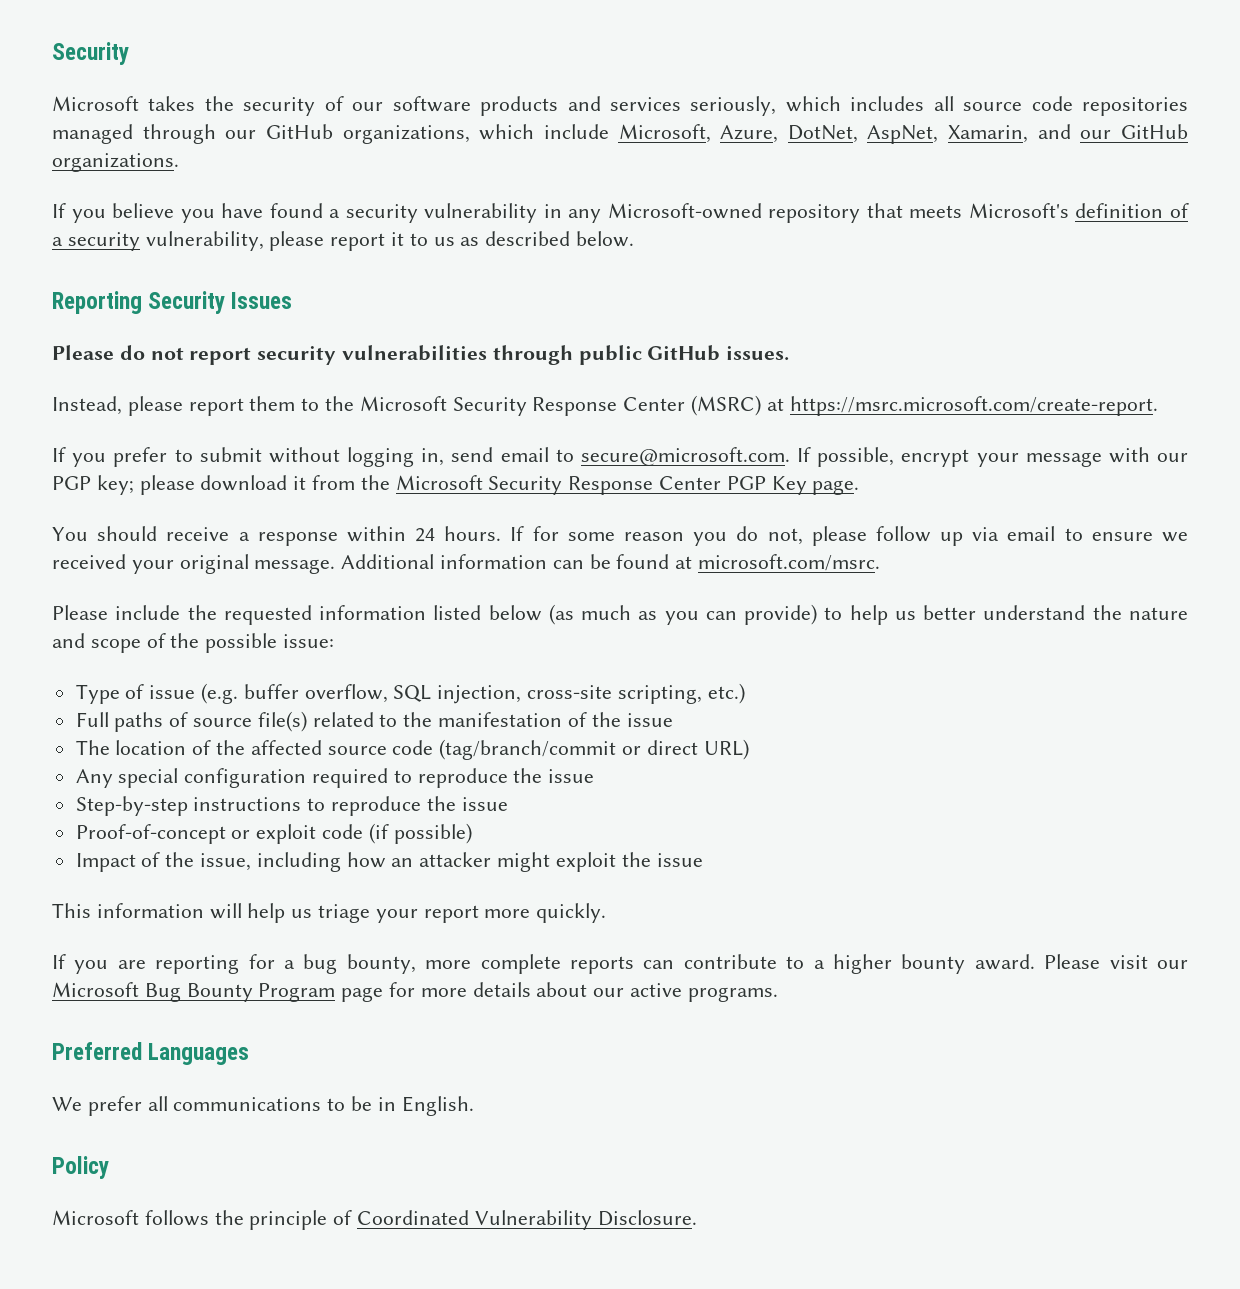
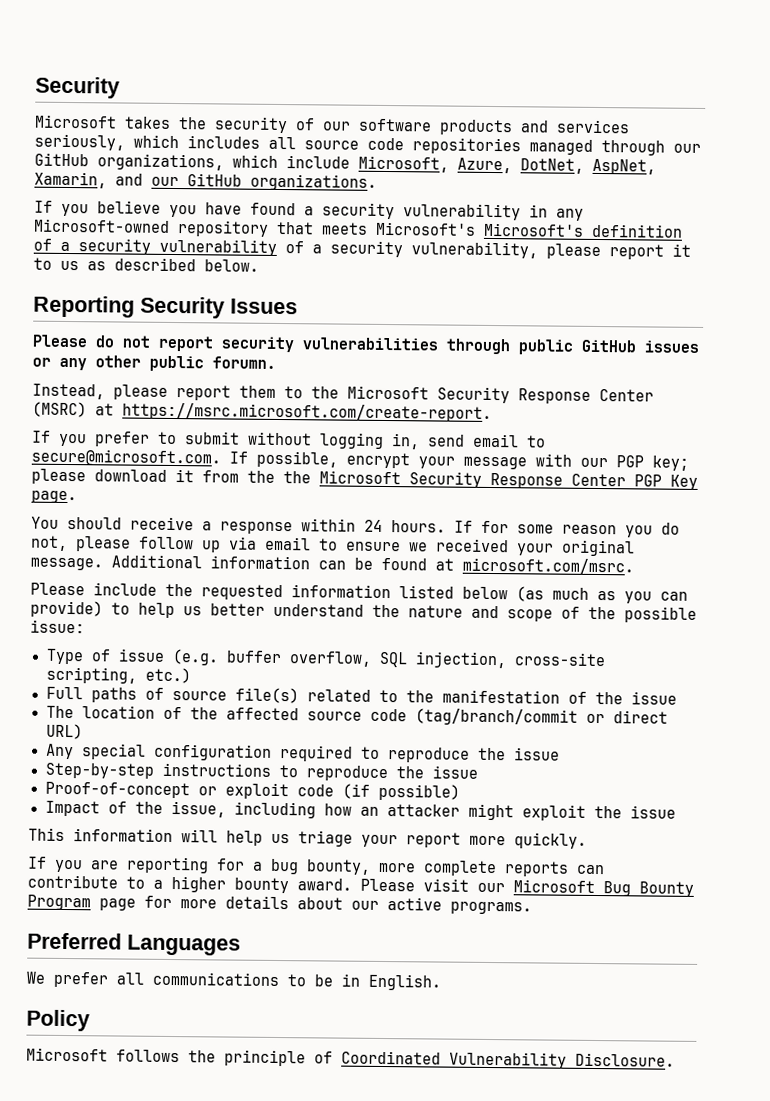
- If you believe you have found a security vulnerability in any Microsoft-owned repository that meets Microsoft's definition of a security vulnerability, please report it to us as described below.
+ If you believe you have found a security vulnerability in any Microsoft-owned repository that meets Microsoft's Microsoft's definition of a security vulnerability of a security vulnerability, please report it to us as described below.
- Please do not report security vulnerabilities through public GitHub issues.
+ Please do not report security vulnerabilities through public GitHub issues or any other public forumn.
- If you prefer to submit without logging in, send email to secure@microsoft.com. If possible, encrypt your message with our PGP key; please download it from the Microsoft Security Response Center PGP Key page.
+ If you prefer to submit without logging in, send email to secure@microsoft.com. If possible, encrypt your message with our PGP key; please download it from the the Microsoft Security Response Center PGP Key page.

